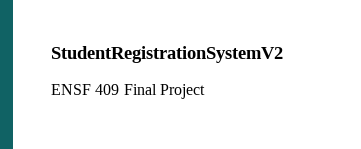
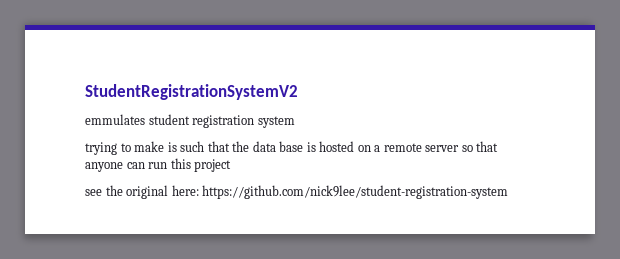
- ENSF 409 Final Project
+ emmulates student registration system
+ trying to make is such that the data base is hosted on a remote server so that anyone can run this project
+ see the original here: https://github.com/nick9lee/student-registration-system

